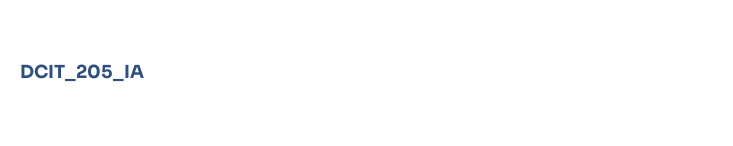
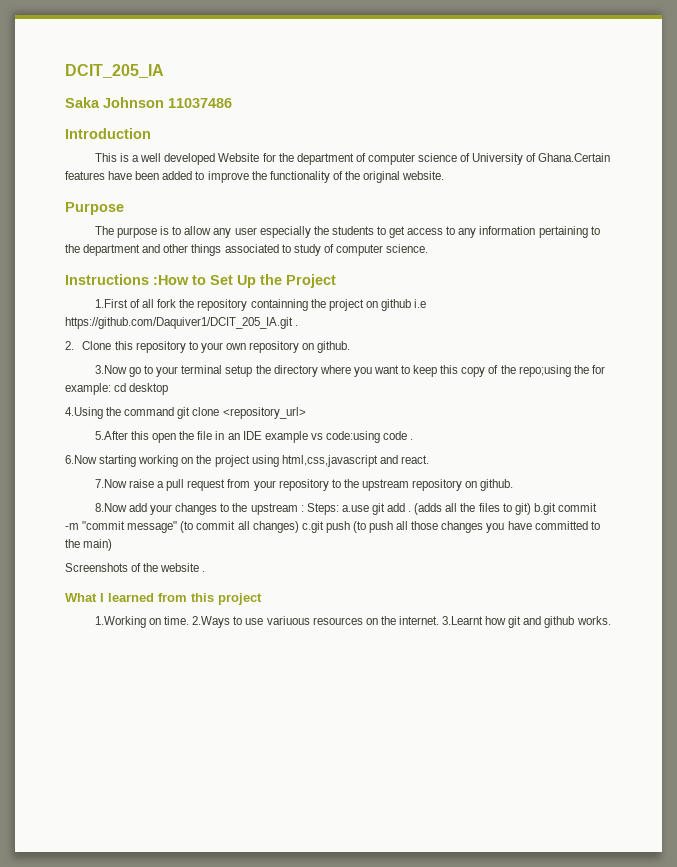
+ Saka Johnson 11037486
+ Introduction
+ This is a well developed Website for the department of computer science of University of Ghana.Certain features have been added to improve the functionality of the original website.
+ Purpose
+ The purpose is to allow any user especially the students to get access to any information pertaining to the department and other things associated to study of computer science.
+ Instructions :How to Set Up the Project
+ 1.First of all fork the repository containning the project on github i.e https://github.com/Daquiver1/DCIT_205_IA.git .
+ 2. Clone this repository to your own repository on github.
+ 3.Now go to your terminal setup the directory where you want to keep this copy of the repo;using the for example: cd desktop
+ 4.Using the command git clone <repository_url>
+ 5.After this open the file in an IDE example vs code:using code .
+ 6.Now starting working on the project using html,css,javascript and react.
+ 7.Now raise a pull request from your repository to the upstream repository on github.
+ 8.Now add your changes to the upstream : Steps: a.use git add . (adds all the files to git) b.git commit -m "commit message" (to commit all changes) c.git push (to push all those changes you have committed to the main)
+ Screenshots of the website .
+ What I learned from this project
+ 1.Working on time. 2.Ways to use variuous resources on the internet. 3.Learnt how git and github works.

